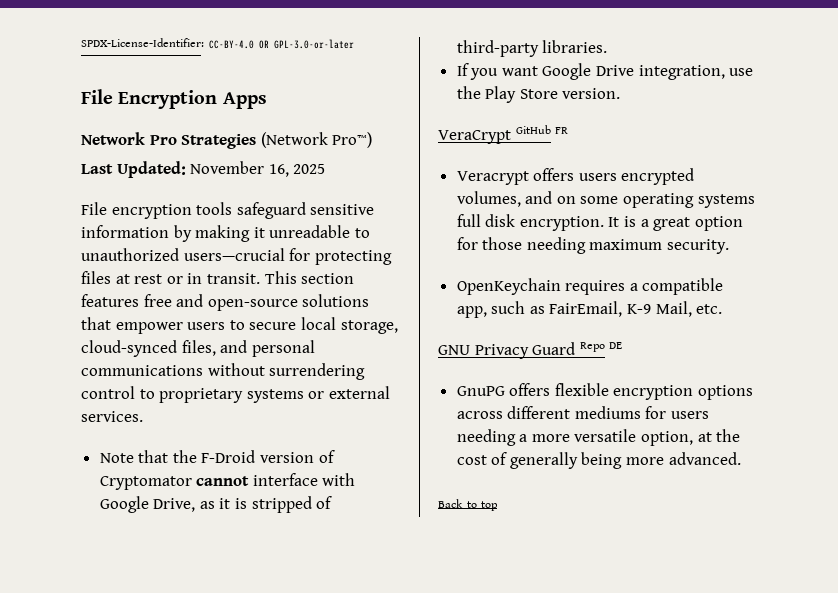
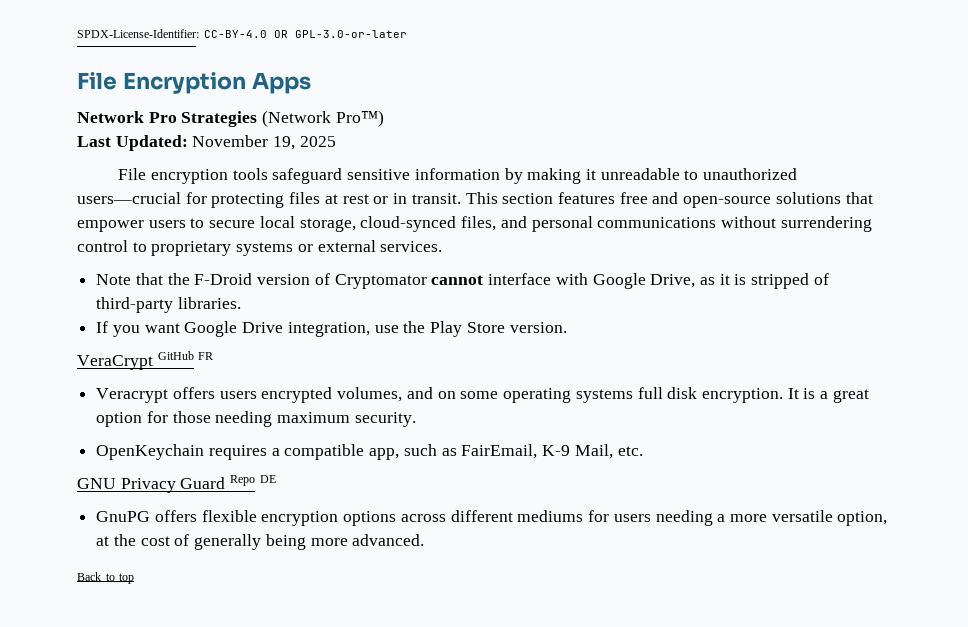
- Last Updated: November 16, 2025
+ Last Updated: November 19, 2025

